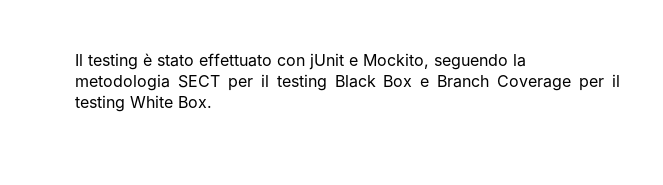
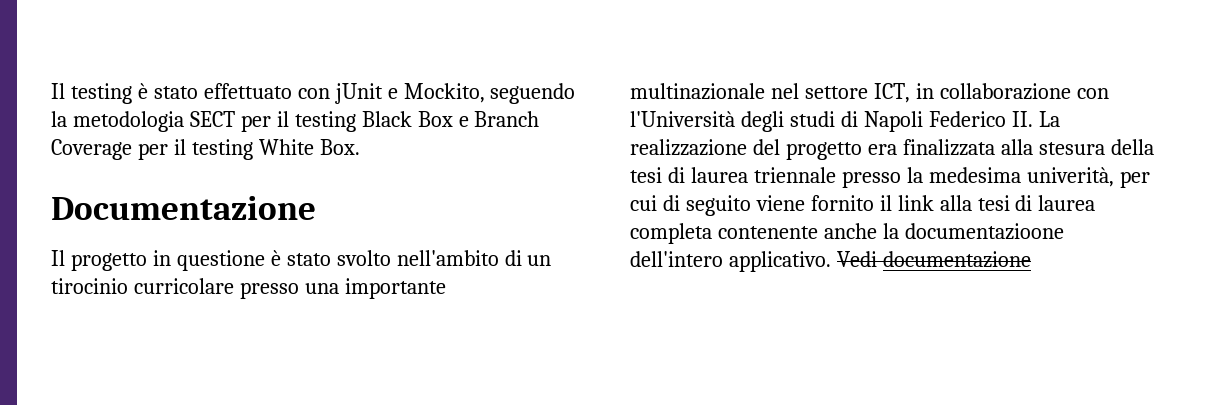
+ Documentazione
+ Il progetto in questione è stato svolto nell'ambito di un tirocinio curricolare presso una importante multinazionale nel settore ICT, in collaborazione con l'Università degli studi di Napoli Federico II. La realizzazione del progetto era finalizzata alla stesura della tesi di laurea triennale presso la medesima univerità, per cui di seguito viene fornito il link alla tesi di laurea completa contenente anche la documentazioone dell'intero applicativo. Vedi documentazione

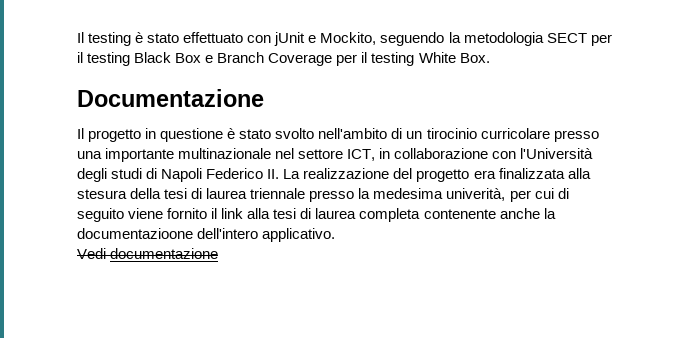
- Il progetto in questione è stato svolto nell'ambito di un tirocinio curricolare presso una importante multinazionale nel settore ICT, in collaborazione con l'Università degli studi di Napoli Federico II. La realizzazione del progetto era finalizzata alla stesura della tesi di laurea triennale presso la medesima univerità, per cui di seguito viene fornito il link alla tesi di laurea completa contenente anche la documentazioone dell'intero applicativo. Vedi documentazione
+ Il progetto in questione è stato svolto nell'ambito di un tirocinio curricolare presso una importante multinazionale nel settore ICT, in collaborazione con l'Università degli studi di Napoli Federico II. La realizzazione del progetto era finalizzata alla stesura della tesi di laurea triennale presso la medesima univerità, per cui di seguito viene fornito il link alla tesi di laurea completa contenente anche la documentazioone dell'intero applicativo.
+ Vedi documentazione

